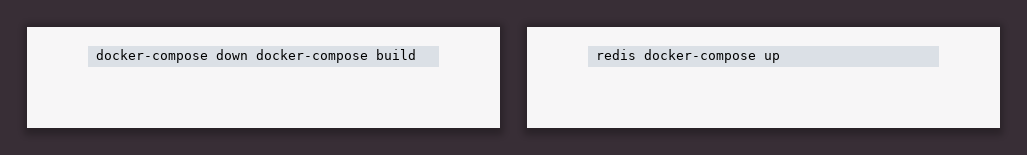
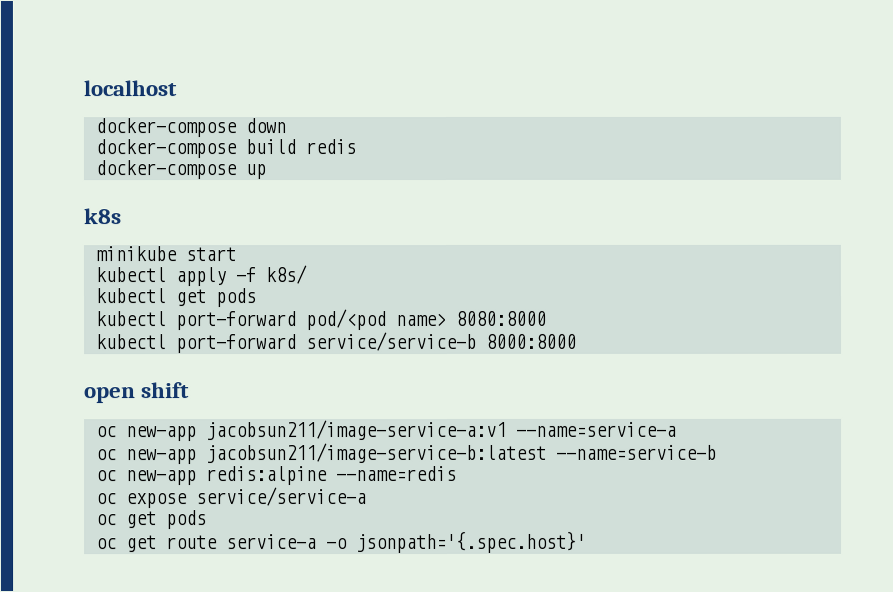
+ localhost
- docker-compose down docker-compose build redis docker-compose up
+ docker-compose down
+ docker-compose build redis
+ docker-compose up
+ k8s
+ minikube start
+ kubectl apply -f k8s/
+ kubectl get pods
+ kubectl port-forward pod/<pod name> 8080:8000
+ kubectl port-forward service/service-b 8000:8000
+ open shift
+ oc new-app jacobsun211/image-service-a:v1 --name=service-a
+ oc new-app jacobsun211/image-service-b:latest --name=service-b
+ oc new-app redis:alpine --name=redis
+ oc expose service/service-a
+ oc get pods
+ oc get route service-a -o jsonpath='{.spec.host}'

